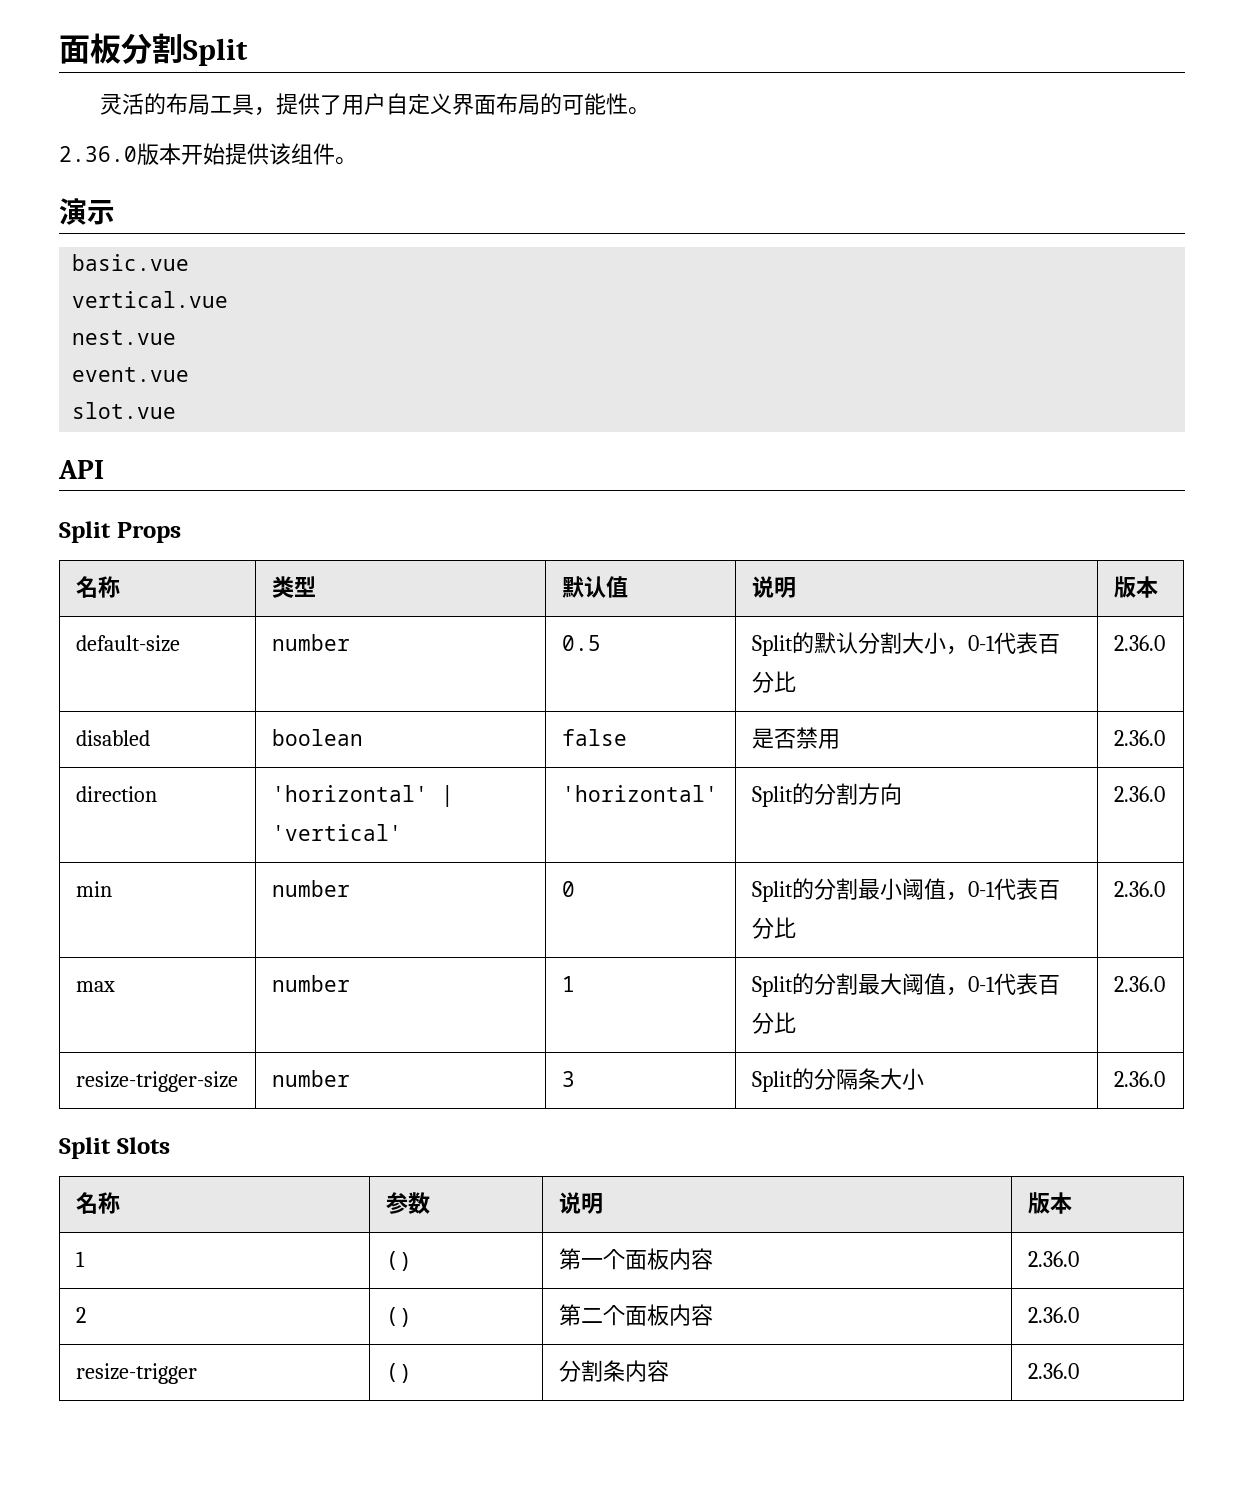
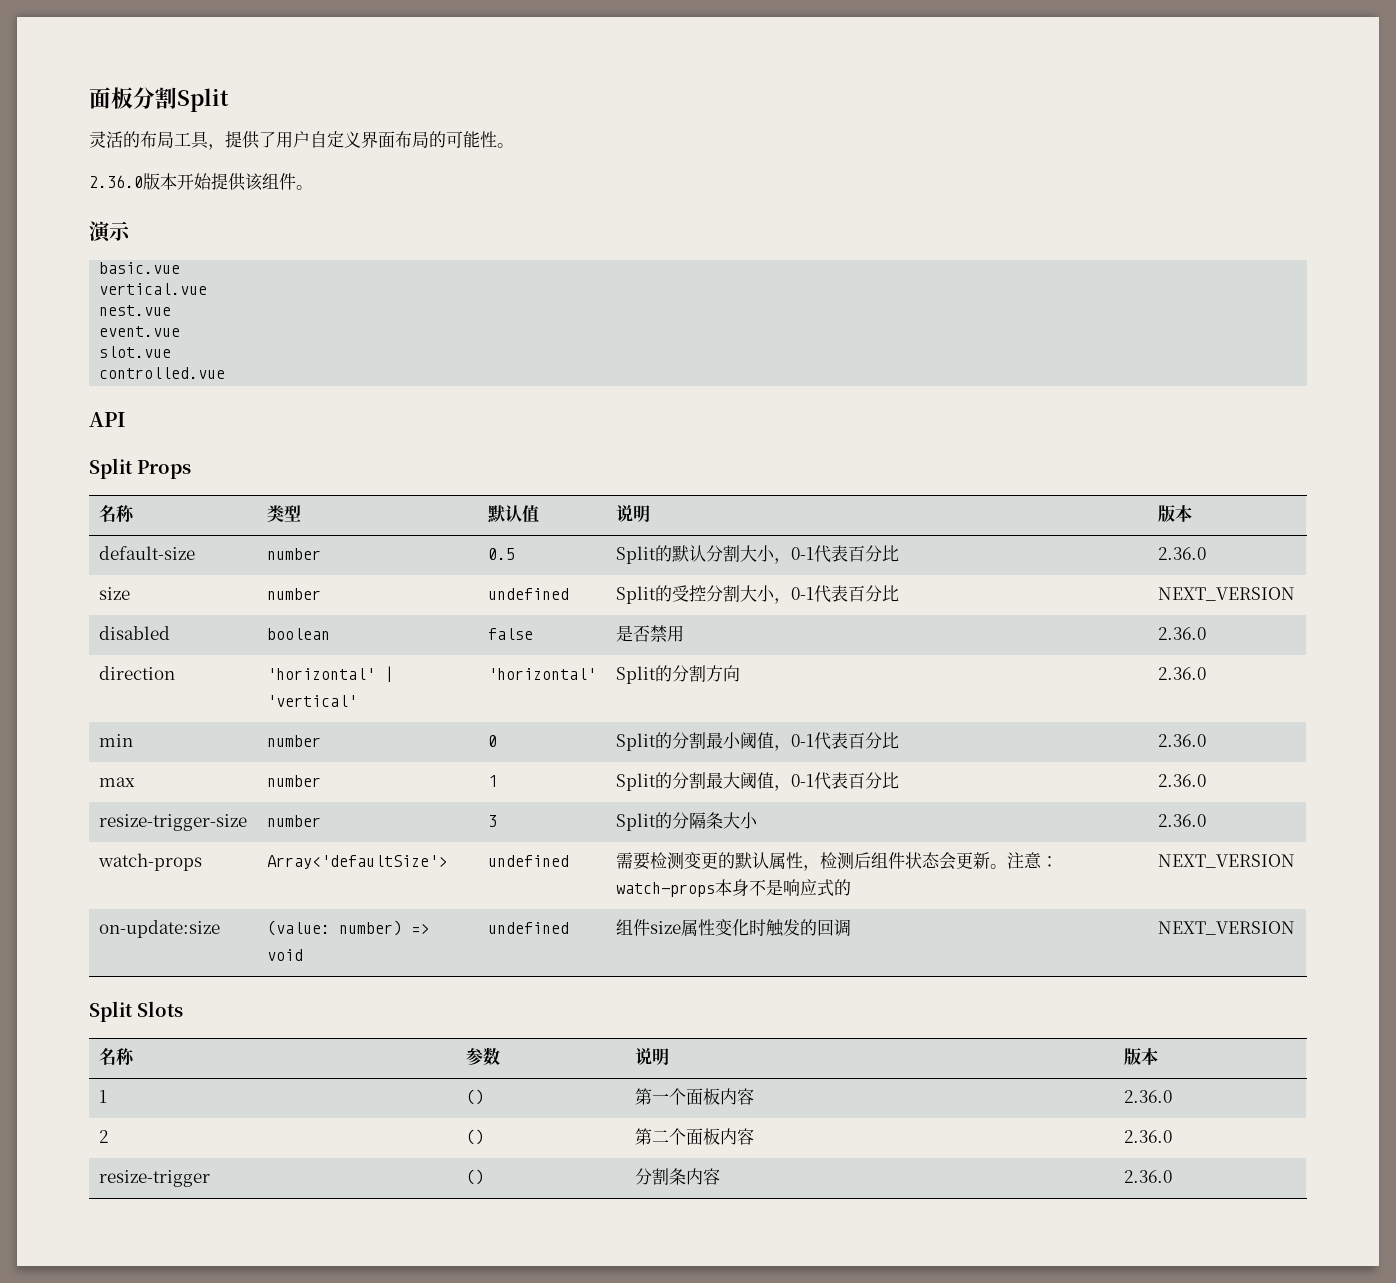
+ controlled.vue
+ size | number | undefined | Split的受控分割大小，0-1代表百分比 | NEXT_VERSION
+ watch-props | Array<'defaultSize'> | undefined | 需要检测变更的默认属性，检测后组件状态会更新。注意：watch-props本身不是响应式的 | NEXT_VERSION
+ on-update:size | (value: number) => void | undefined | 组件size属性变化时触发的回调 | NEXT_VERSION

